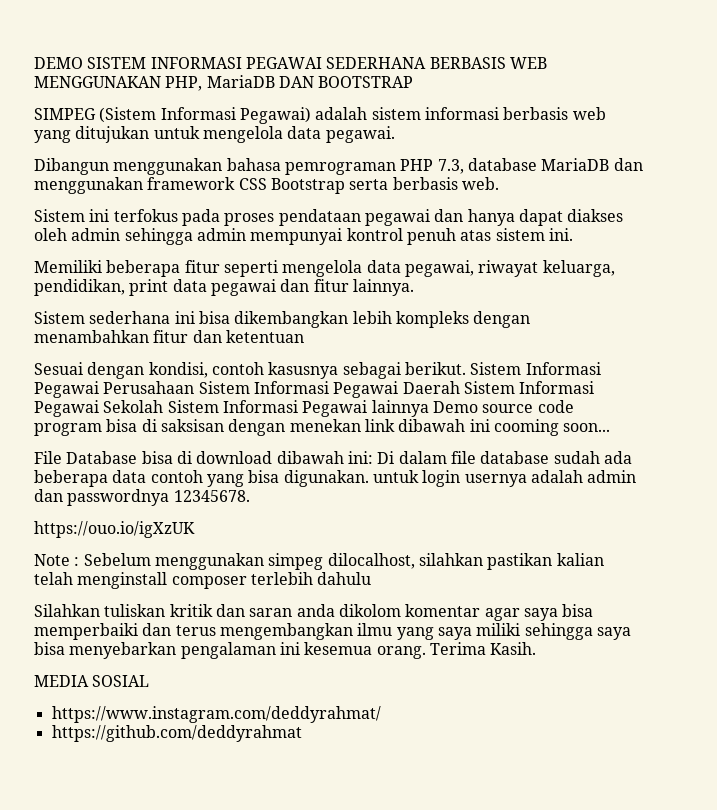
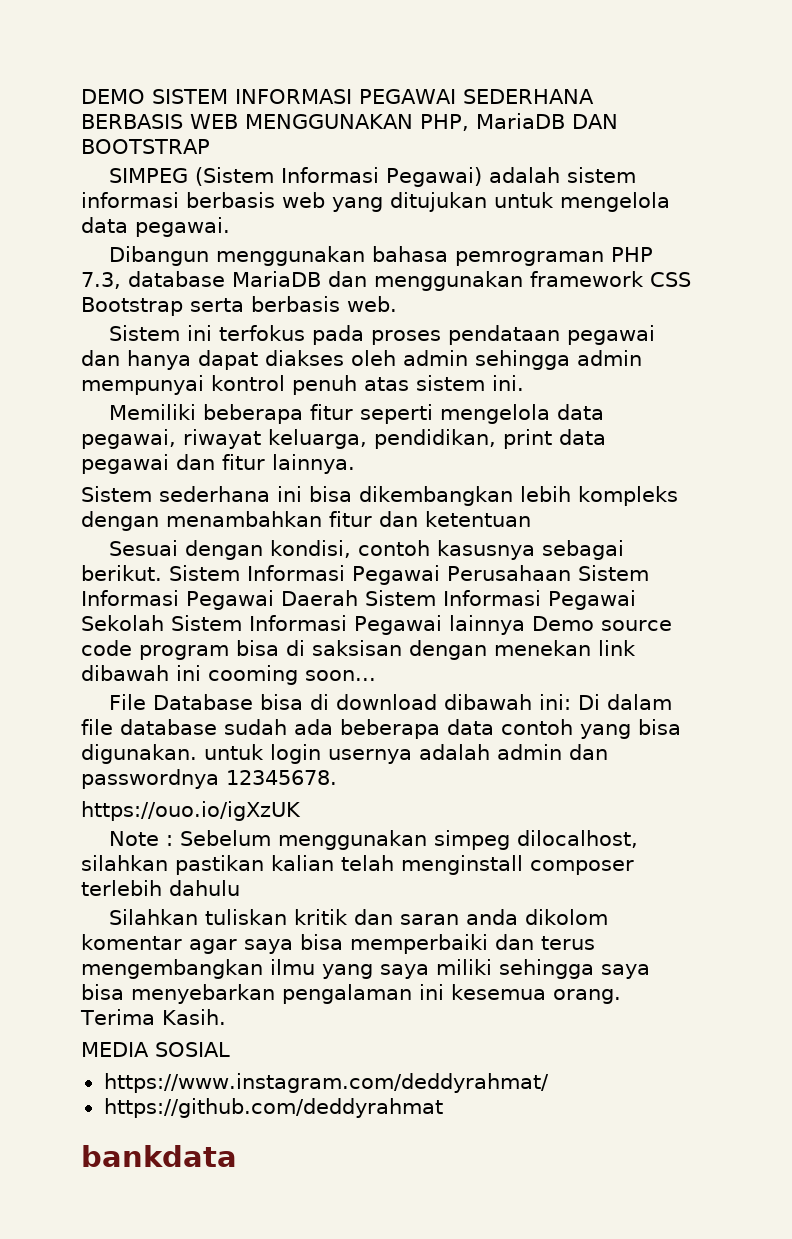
+ bankdata

